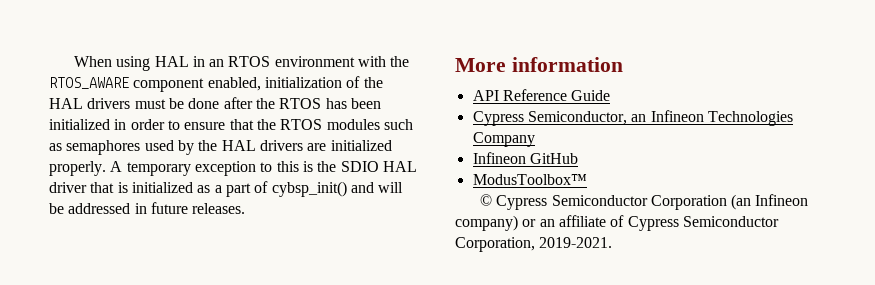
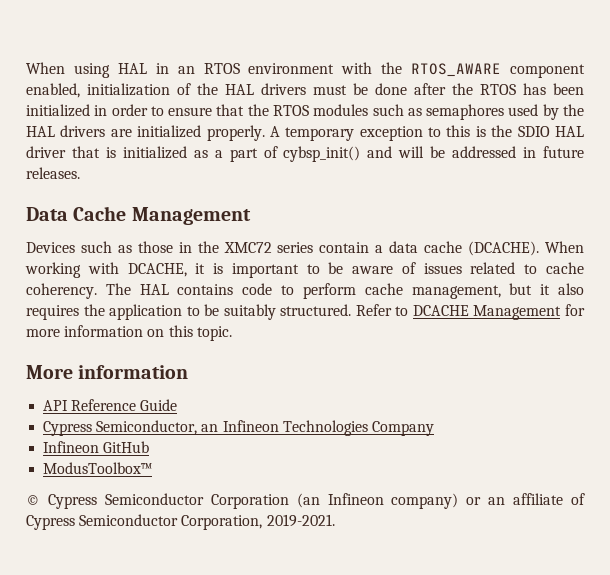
+ Data Cache Management
+ Devices such as those in the XMC72 series contain a data cache (DCACHE). When working with DCACHE, it is important to be aware of issues related to cache coherency. The HAL contains code to perform cache management, but it also requires the application to be suitably structured. Refer to DCACHE Management for more information on this topic.

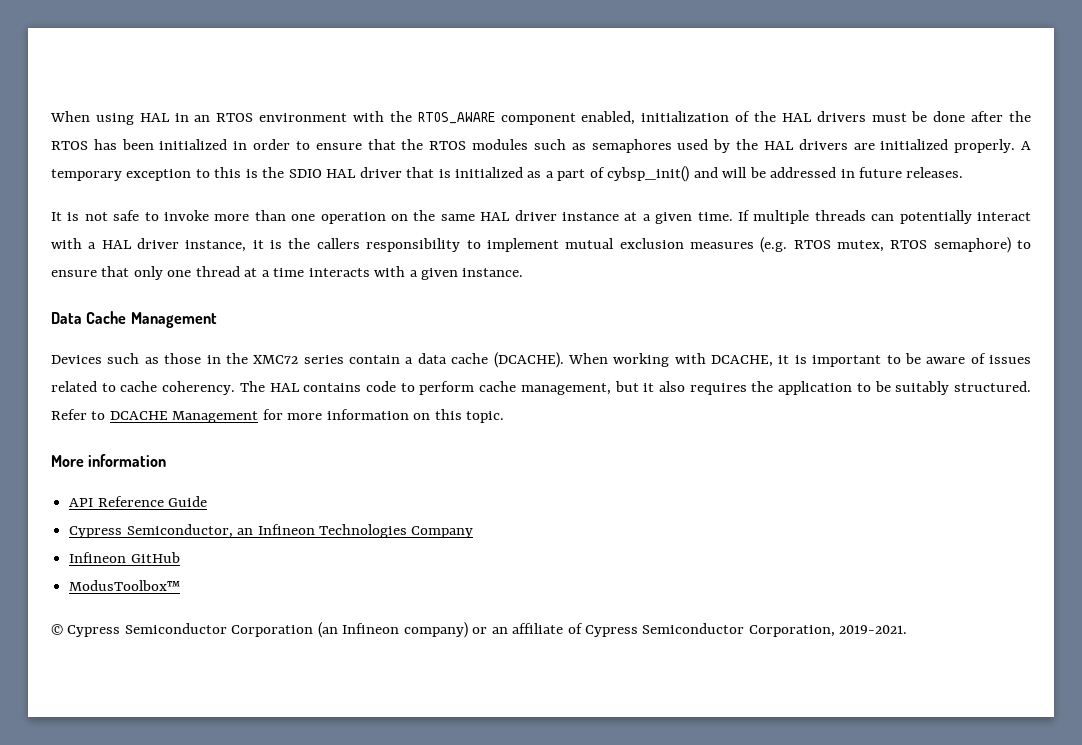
+ It is not safe to invoke more than one operation on the same HAL driver instance at a given time. If multiple threads can potentially interact with a HAL driver instance, it is the callers responsibility to implement mutual exclusion measures (e.g. RTOS mutex, RTOS semaphore) to ensure that only one thread at a time interacts with a given instance.

